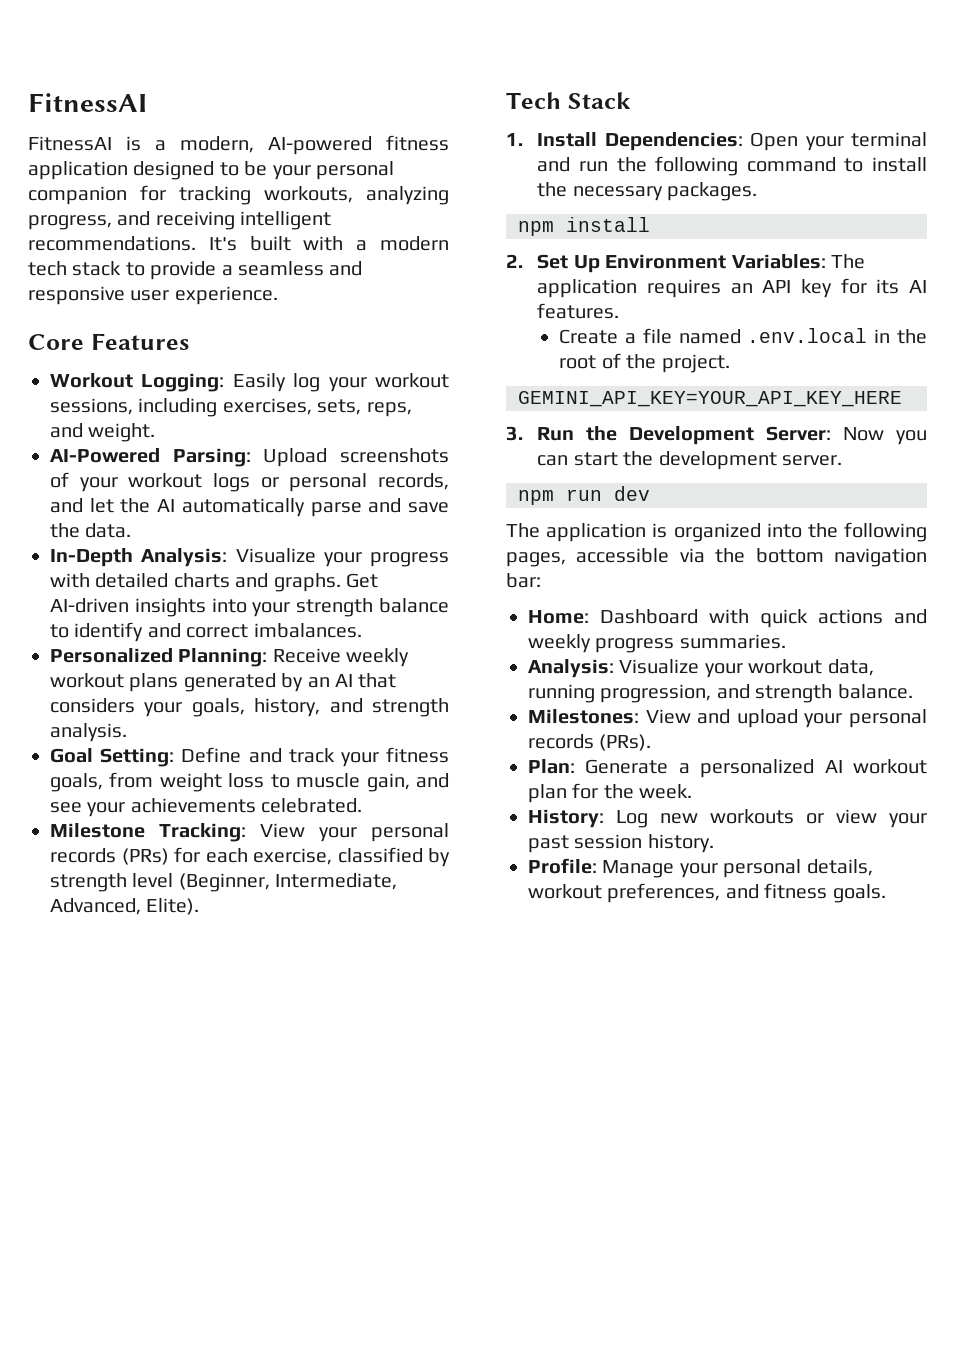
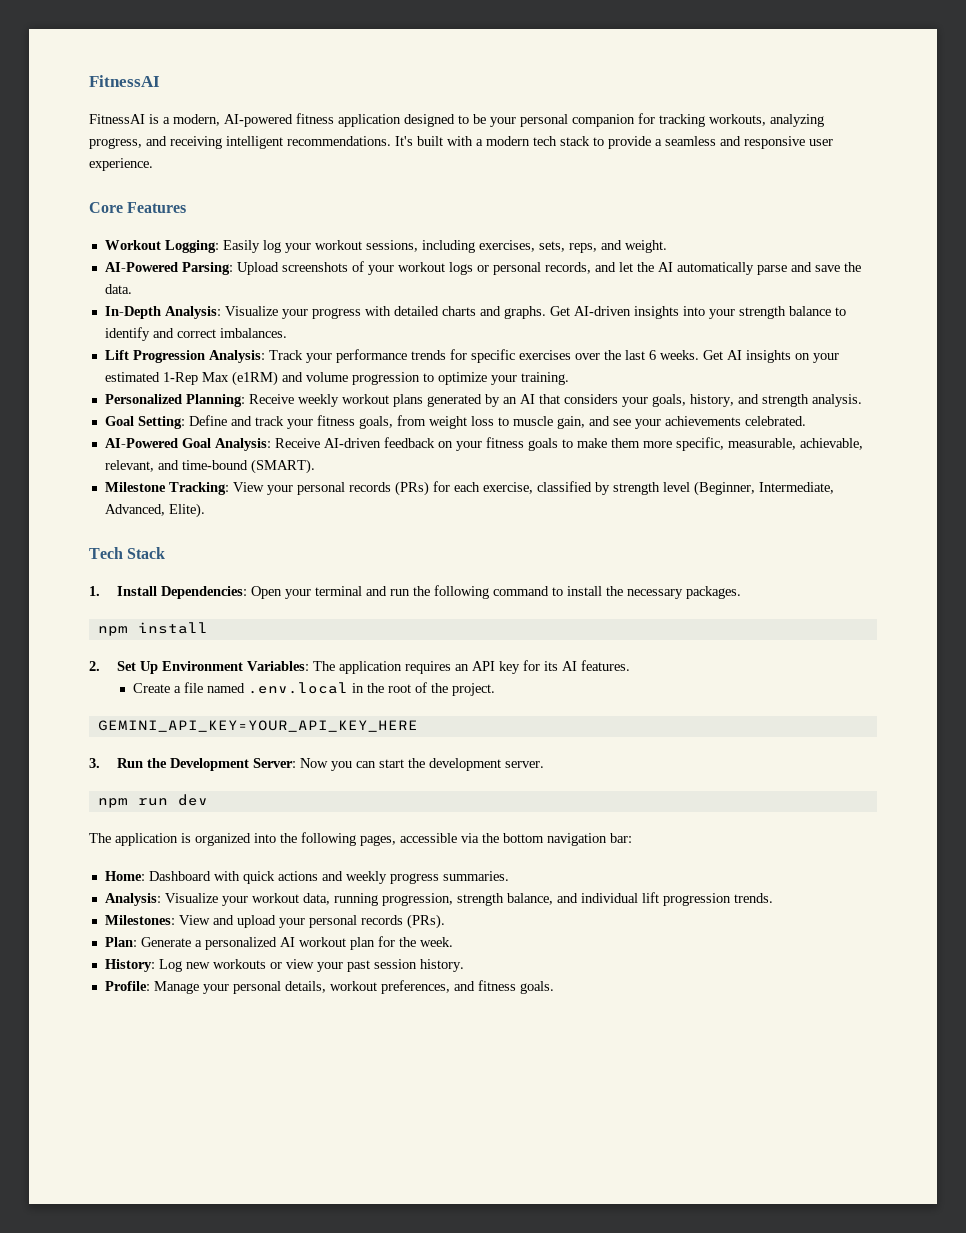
+ Lift Progression Analysis: Track your performance trends for specific exercises over the last 6 weeks. Get AI insights on your estimated 1-Rep Max (e1RM) and volume progression to optimize your training.
+ AI-Powered Goal Analysis: Receive AI-driven feedback on your fitness goals to make them more specific, measurable, achievable, relevant, and time-bound (SMART).
- Analysis: Visualize your workout data, running progression, and strength balance.
+ Analysis: Visualize your workout data, running progression, strength balance, and individual lift progression trends.

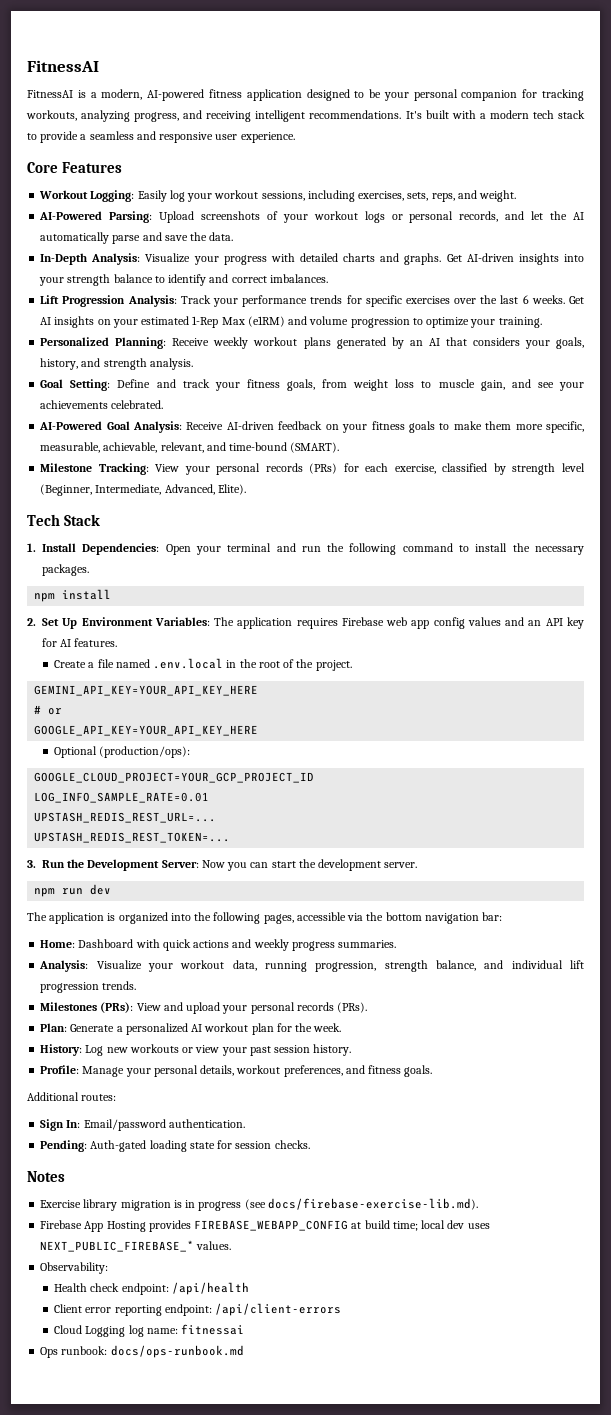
- 2. Set Up Environment Variables: The application requires an API key for its AI features.
+ 2. Set Up Environment Variables: The application requires Firebase web app config values and an API key for AI features.
+ # or
+ GOOGLE_API_KEY=YOUR_API_KEY_HERE
+ Optional (production/ops):
+ GOOGLE_CLOUD_PROJECT=YOUR_GCP_PROJECT_ID
+ LOG_INFO_SAMPLE_RATE=0.01
+ UPSTASH_REDIS_REST_URL=...
+ UPSTASH_REDIS_REST_TOKEN=...
- Milestones: View and upload your personal records (PRs).
+ Milestones (PRs): View and upload your personal records (PRs).
+ Additional routes:
+ Sign In: Email/password authentication.
+ Pending: Auth-gated loading state for session checks.
+ Notes
+ Exercise library migration is in progress (see docs/firebase-exercise-lib.md).
+ Firebase App Hosting provides FIREBASE_WEBAPP_CONFIG at build time; local dev uses NEXT_PUBLIC_FIREBASE_* values.
+ Observability:
+ Health check endpoint: /api/health
+ Client error reporting endpoint: /api/client-errors
+ Cloud Logging log name: fitnessai
+ Ops runbook: docs/ops-runbook.md

